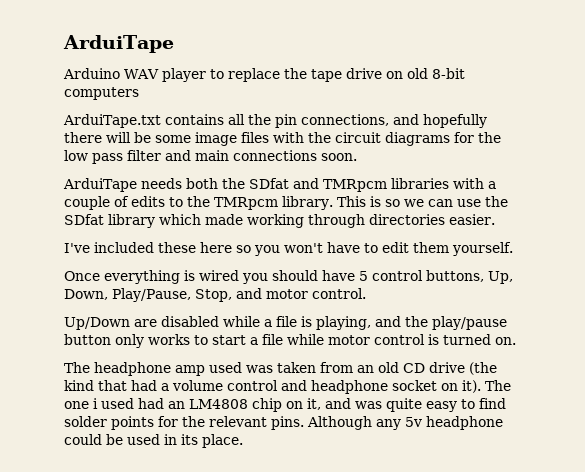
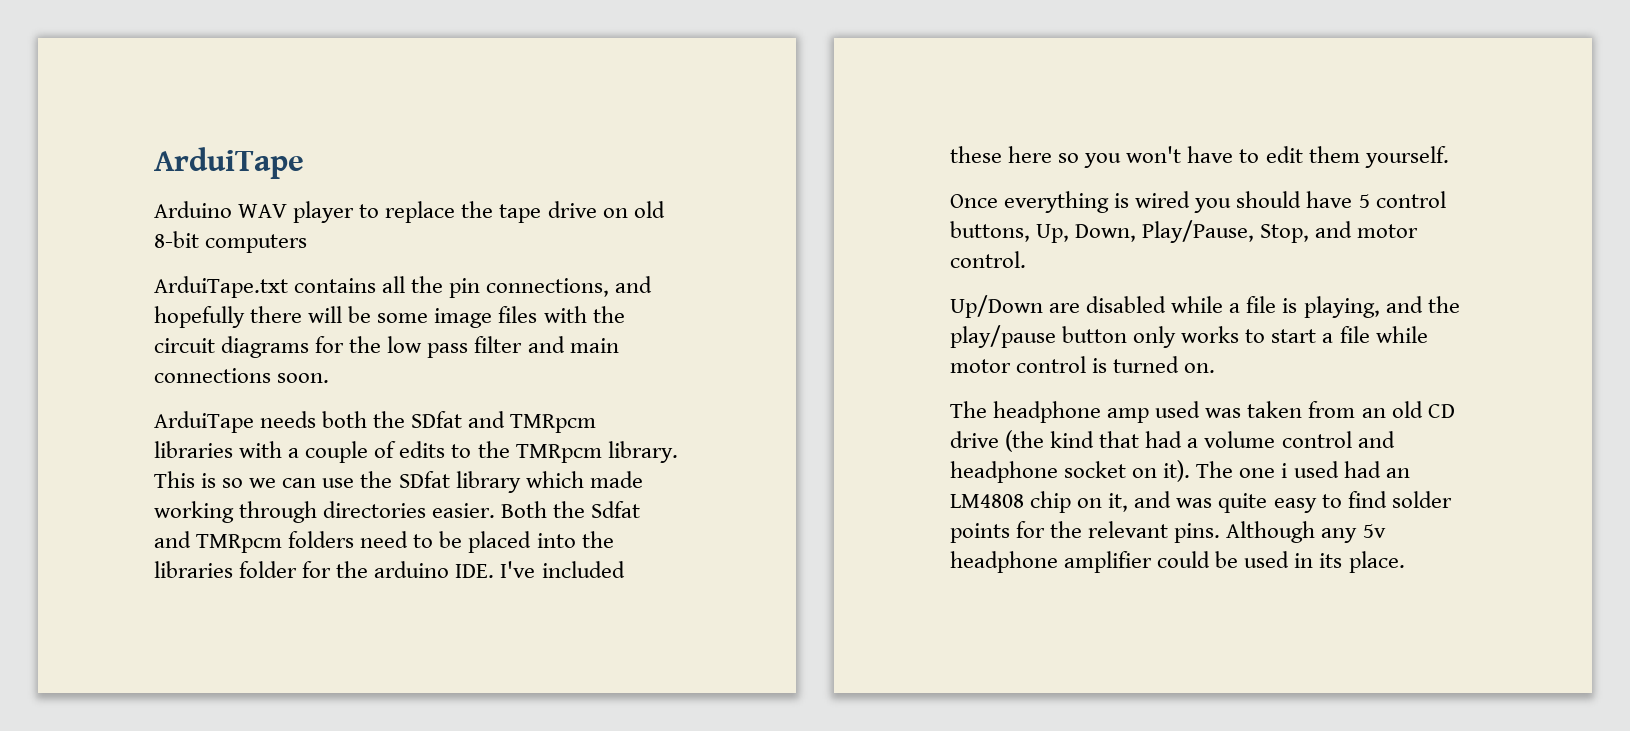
- This is so we can use the SDfat library which made working through directories easier.
- I've included these here so you won't have to edit them yourself.
+ This is so we can use the SDfat library which made working through directories easier. Both the Sdfat and TMRpcm folders need to be placed into the libraries folder for the arduino IDE. I've included these here so you won't have to edit them yourself.
- Although any 5v headphone could be used in its place.
+ Although any 5v headphone amplifier could be used in its place.

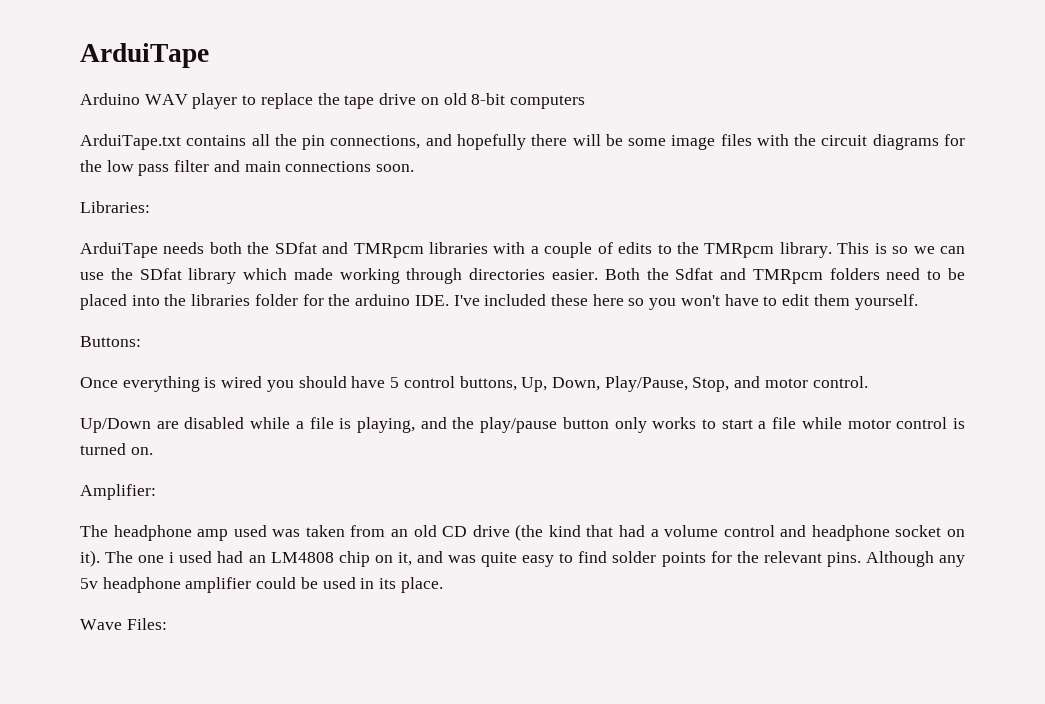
+ Libraries:
+ Buttons:
+ Amplifier:
+ Wave Files:

